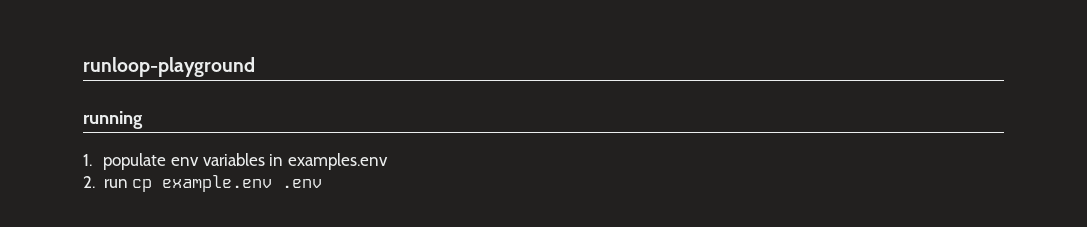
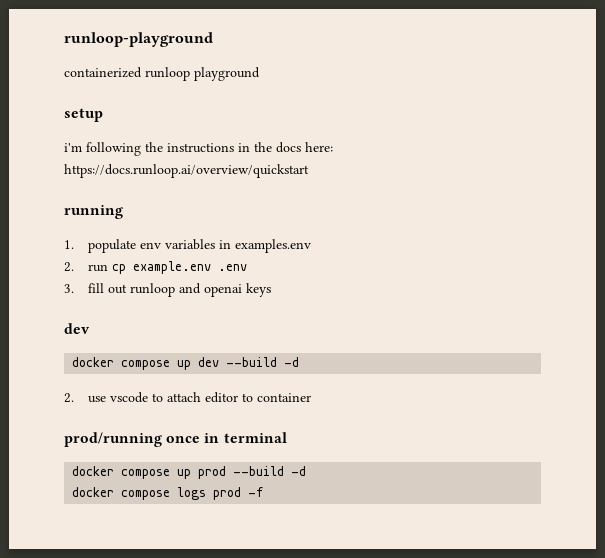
+ containerized runloop playground
+ setup
+ i'm following the instructions in the docs here: https://docs.runloop.ai/overview/quickstart
+ 3. fill out runloop and openai keys
+ dev
+ docker compose up dev --build -d
+ 2. use vscode to attach editor to container
+ prod/running once in terminal
+ docker compose up prod --build -d
+ docker compose logs prod -f

